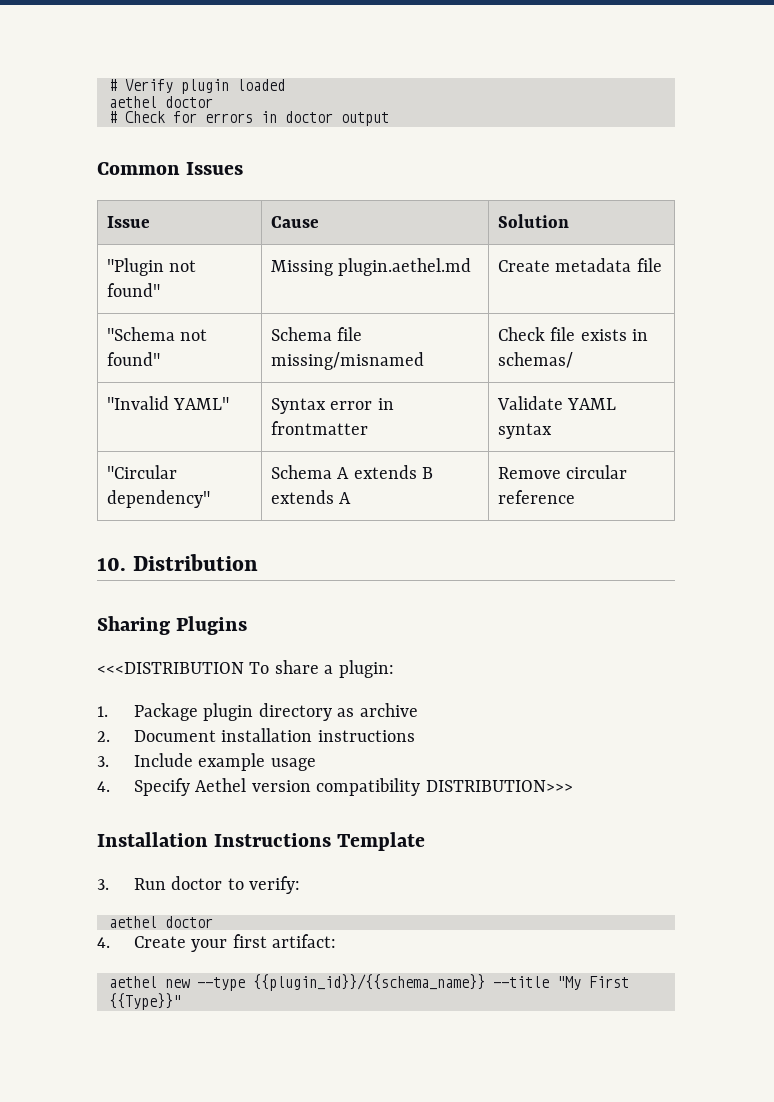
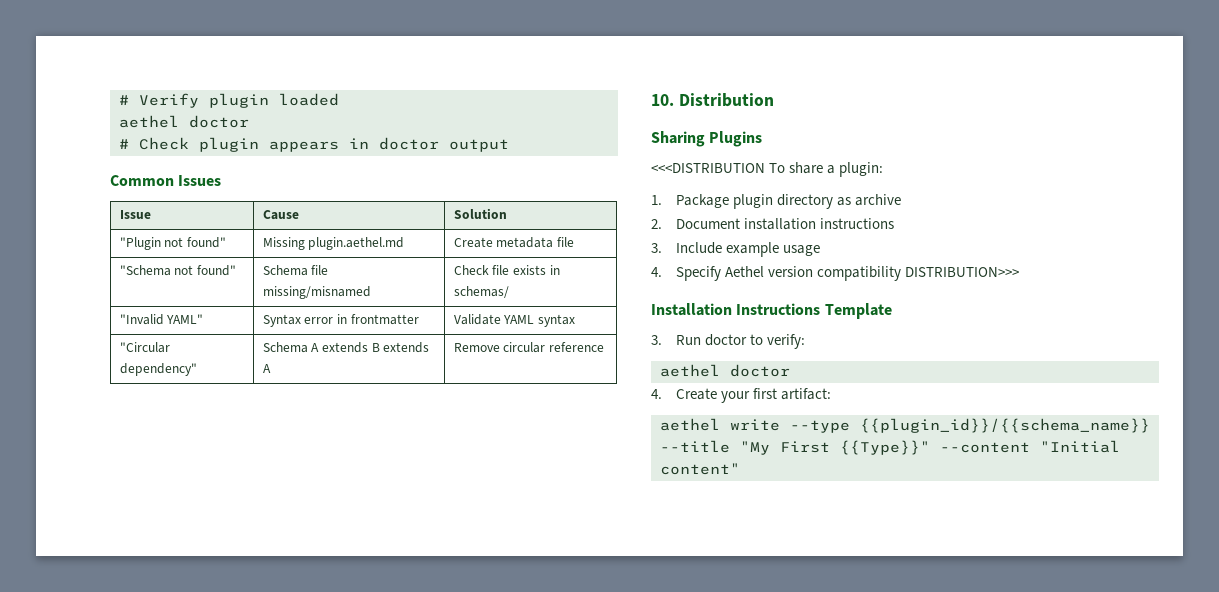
- # Check for errors in doctor output
+ # Check plugin appears in doctor output
- aethel new --type {{plugin_id}}/{{schema_name}} --title "My First {{Type}}"
+ aethel write --type {{plugin_id}}/{{schema_name}} --title "My First {{Type}}" --content "Initial content"

